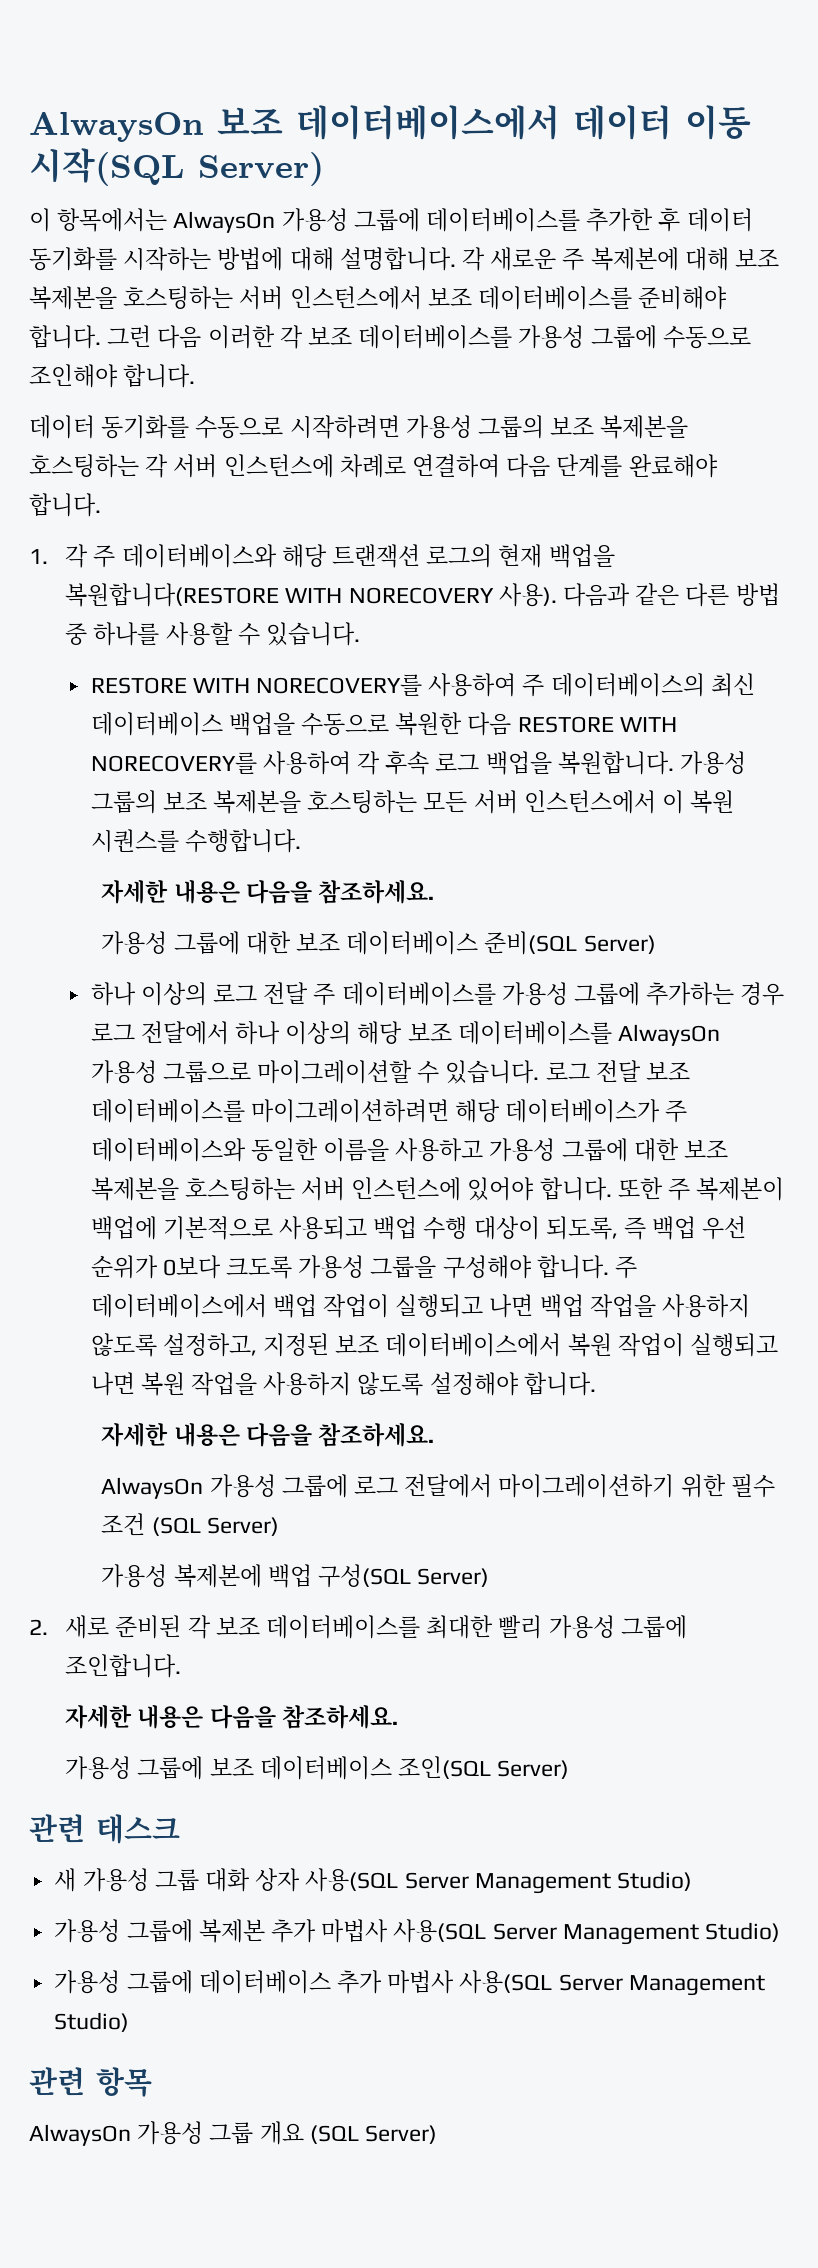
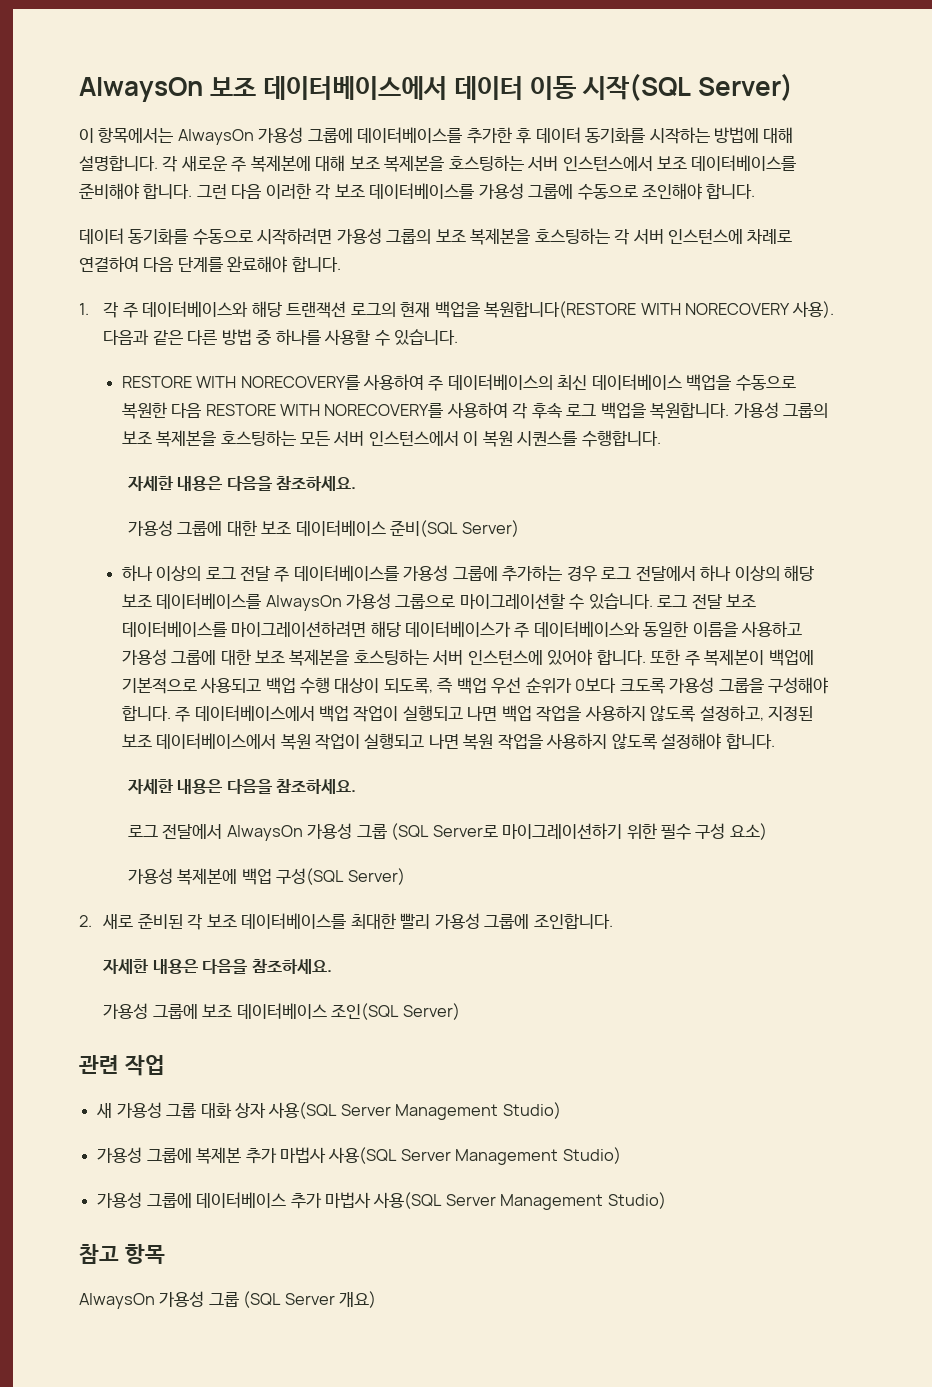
- AlwaysOn 가용성 그룹에 로그 전달에서 마이그레이션하기 위한 필수 조건 (SQL Server)
+ 로그 전달에서 AlwaysOn 가용성 그룹 (SQL Server로 마이그레이션하기 위한 필수 구성 요소)
- 관련 태스크
+ 관련 작업
- 관련 항목
+ 참고 항목
- AlwaysOn 가용성 그룹 개요 (SQL Server)
+ AlwaysOn 가용성 그룹 (SQL Server 개요)

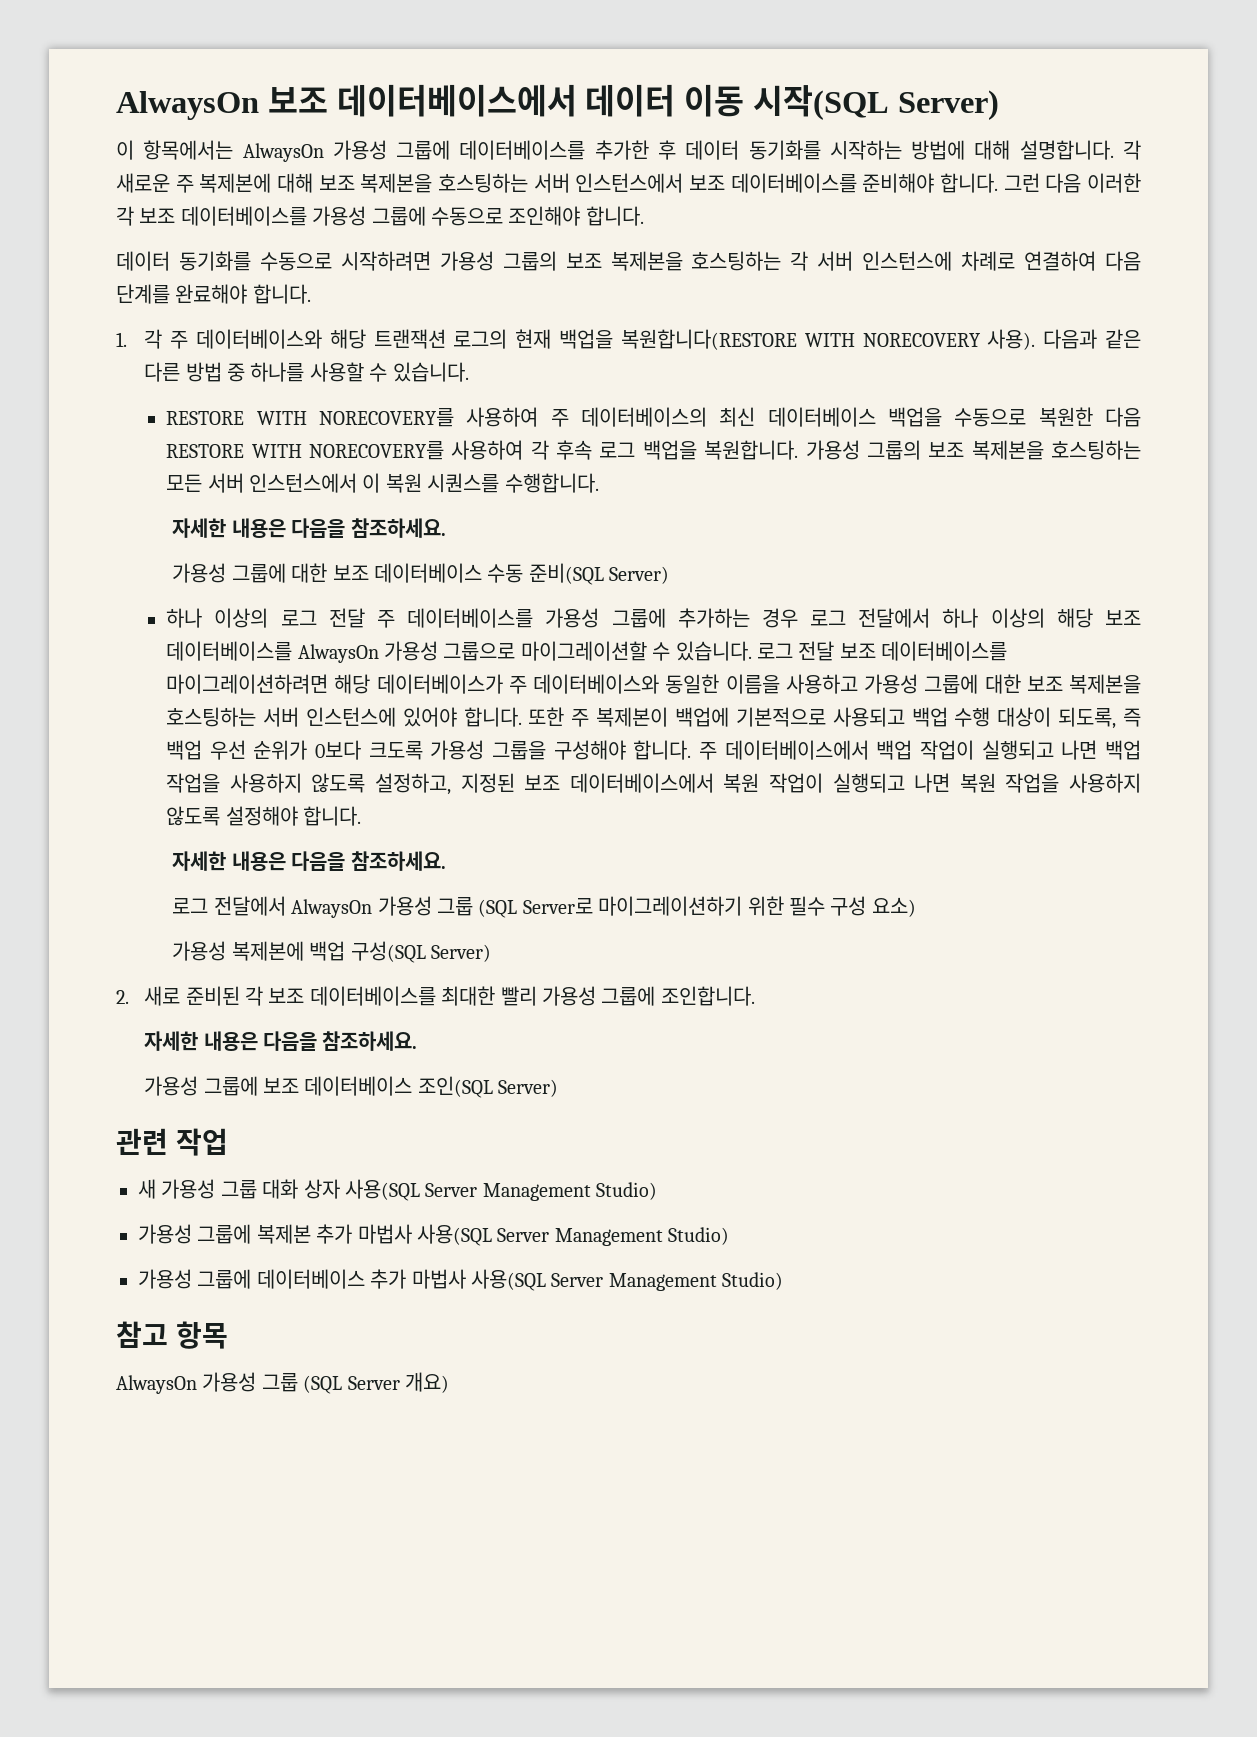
- 가용성 그룹에 대한 보조 데이터베이스 준비(SQL Server)
+ 가용성 그룹에 대한 보조 데이터베이스 수동 준비(SQL Server)

